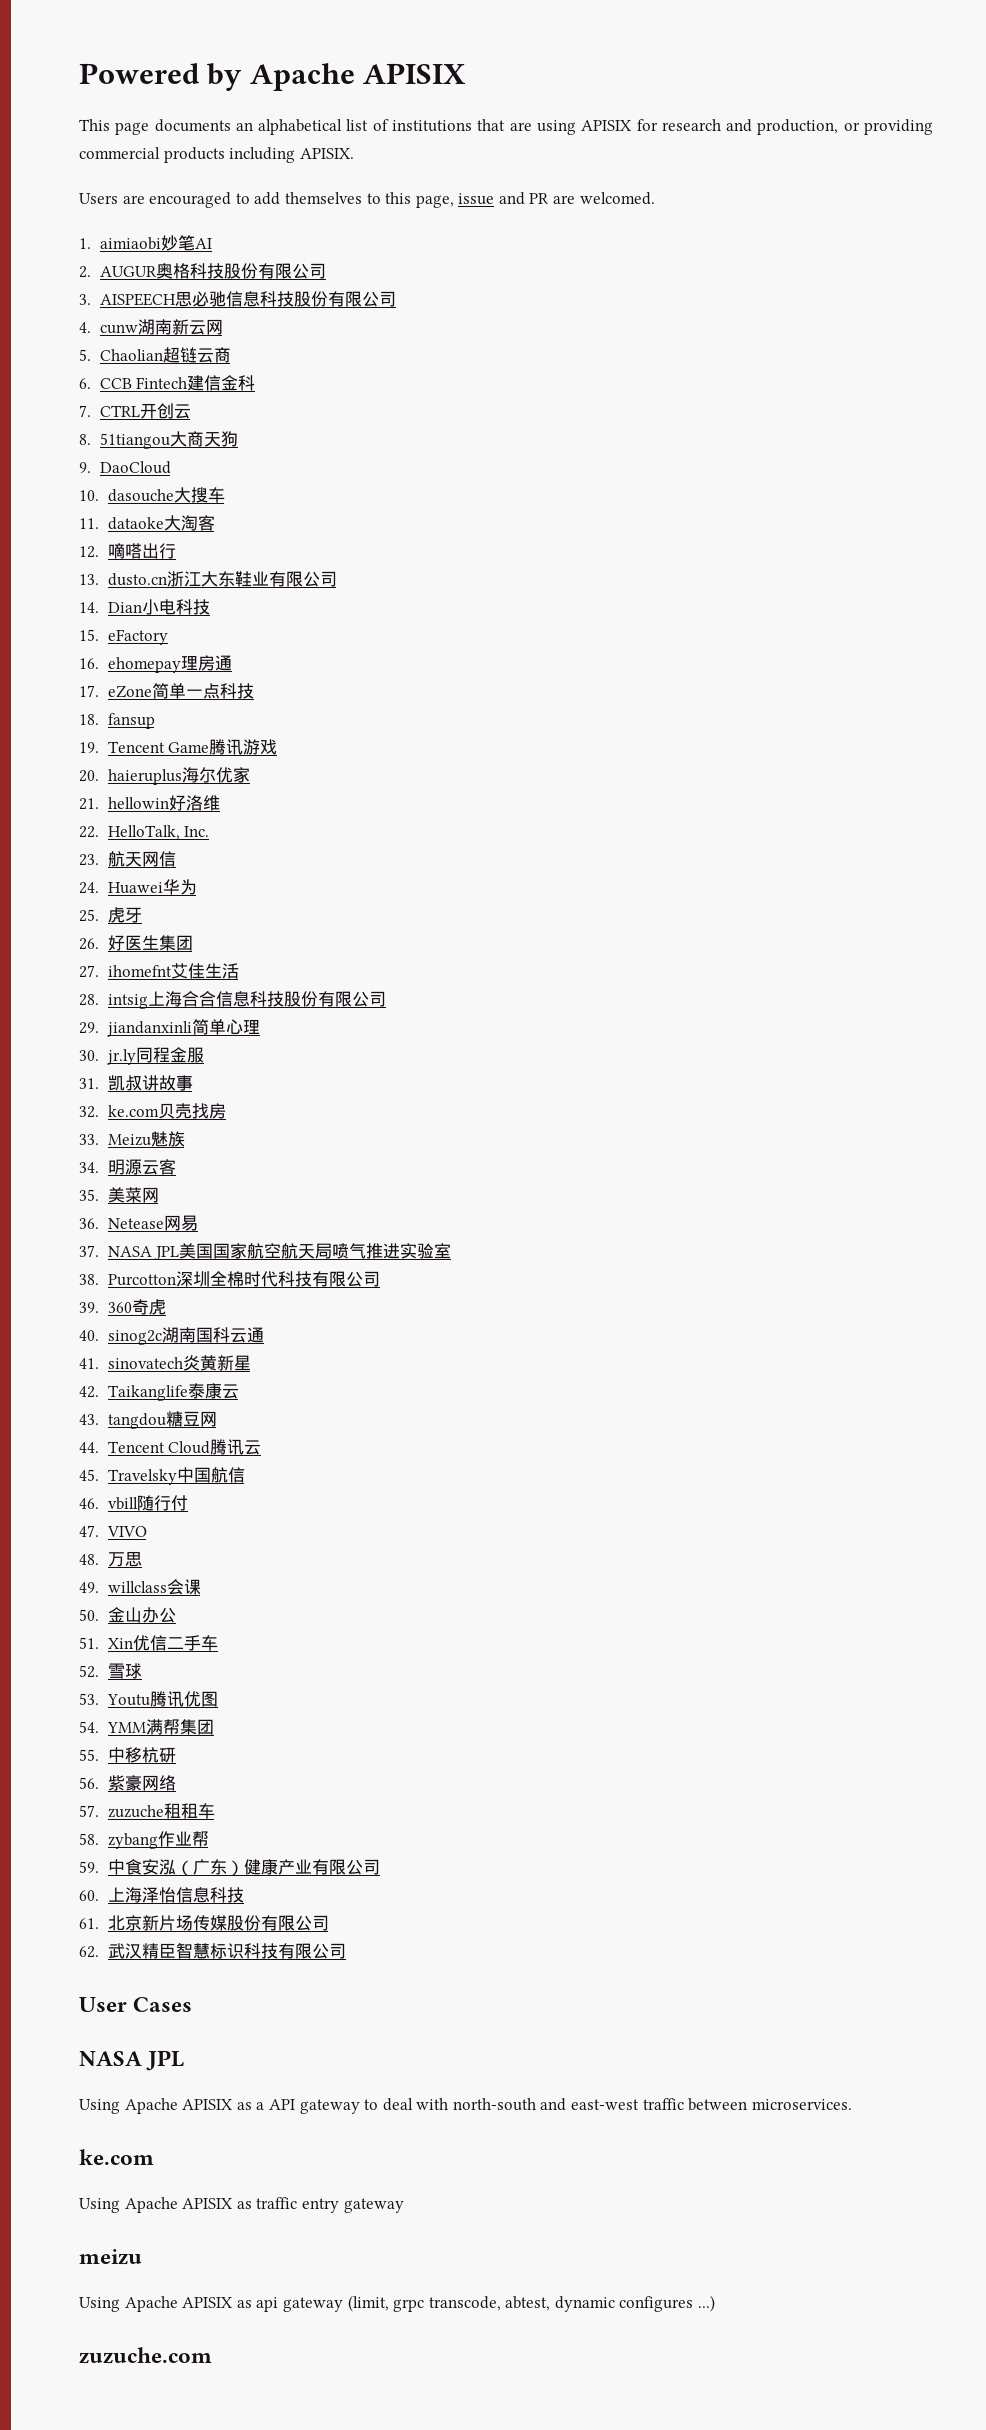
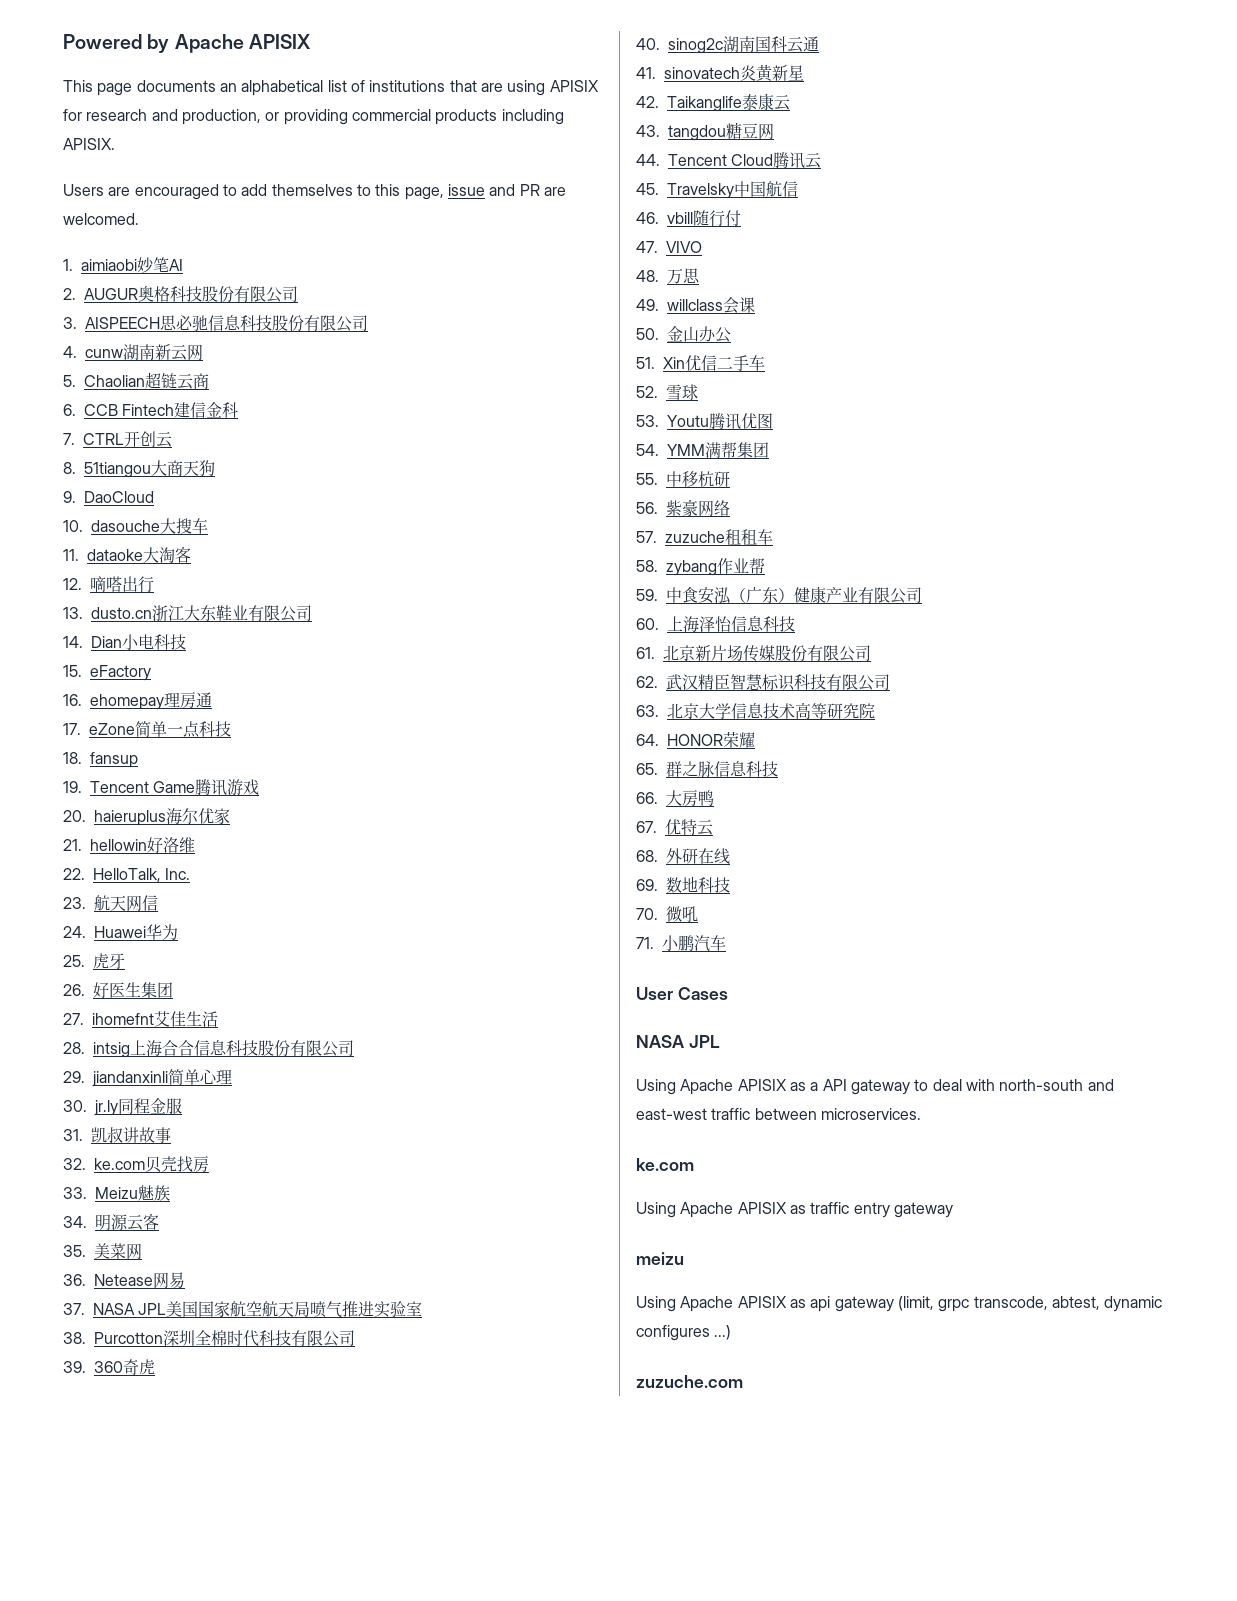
+ 63.北京大学信息技术高等研究院
+ 64. HONOR荣耀
+ 65.群之脉信息科技
+ 66.大房鸭
+ 67.优特云
+ 68.外研在线
+ 69.数地科技
+ 70.微吼
+ 71.小鹏汽车

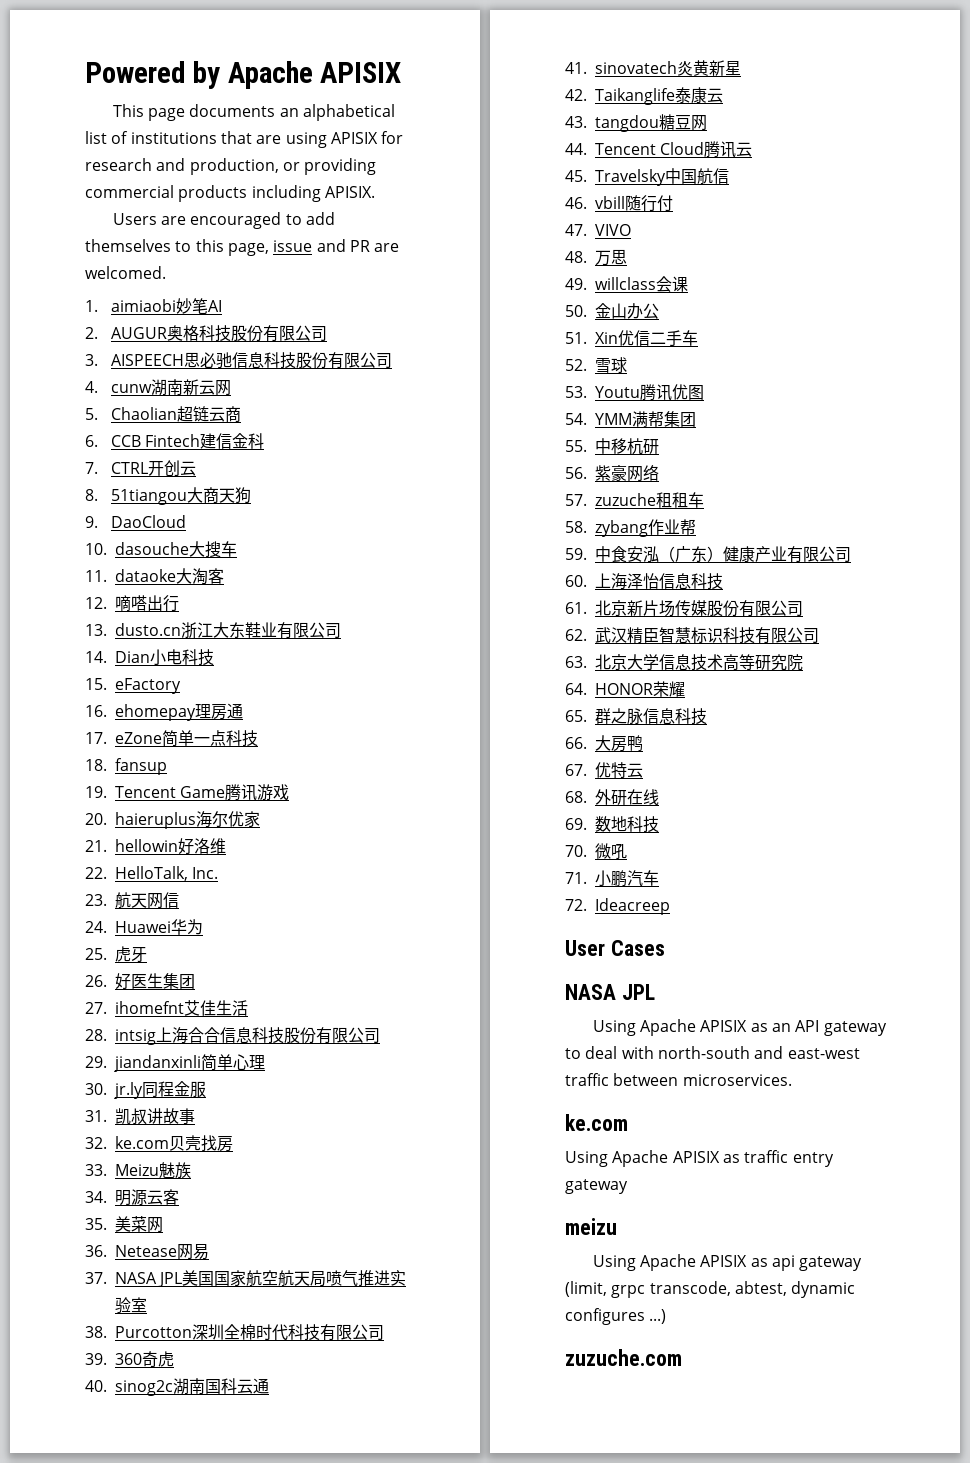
+ 72. Ideacreep
- Using Apache APISIX as a API gateway to deal with north-south and east-west traffic between microservices.
+ Using Apache APISIX as an API gateway to deal with north-south and east-west traffic between microservices.

